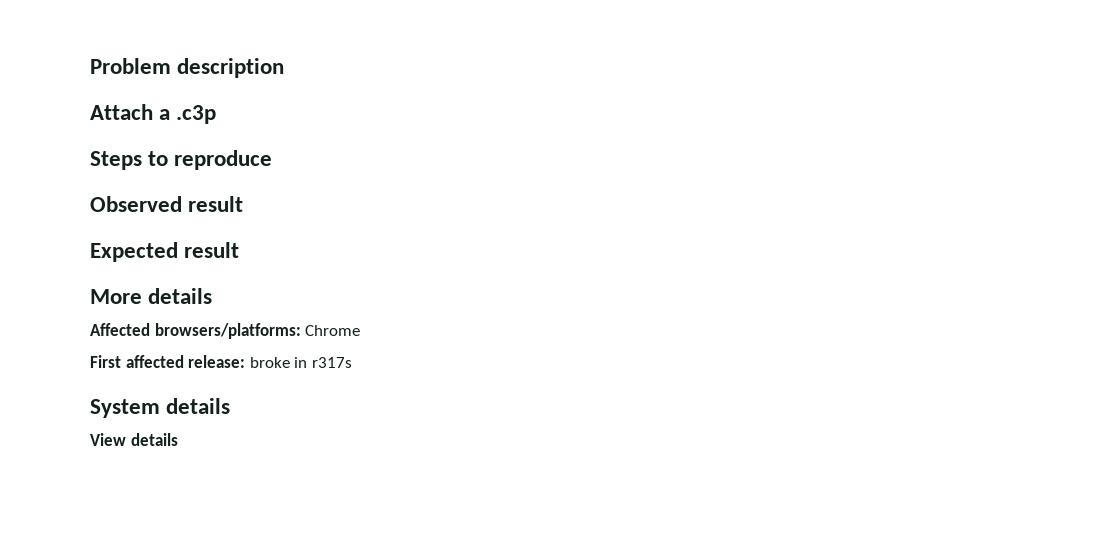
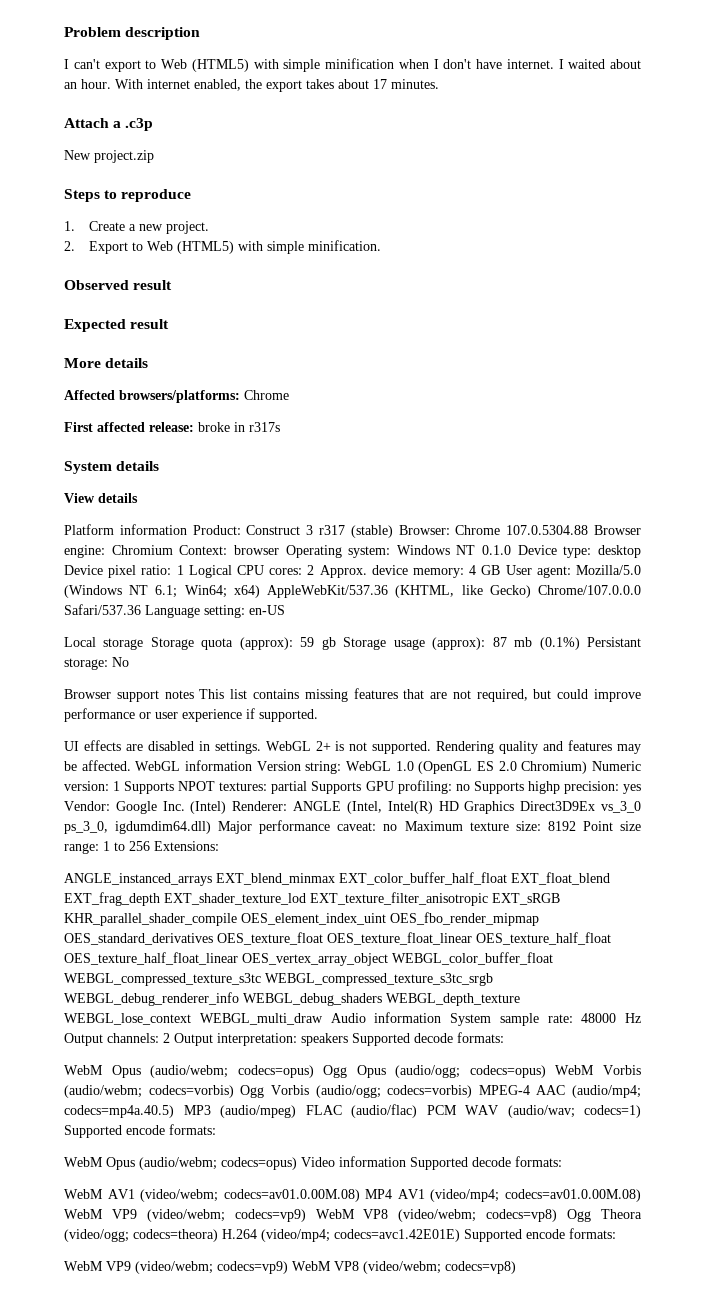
+ I can't export to Web (HTML5) with simple minification when I don't have internet. I waited about an hour. With internet enabled, the export takes about 17 minutes.
+ New project.zip
+ 1. Create a new project.
+ 2. Export to Web (HTML5) with simple minification.
+ Platform information Product: Construct 3 r317 (stable) Browser: Chrome 107.0.5304.88 Browser engine: Chromium Context: browser Operating system: Windows NT 0.1.0 Device type: desktop Device pixel ratio: 1 Logical CPU cores: 2 Approx. device memory: 4 GB User agent: Mozilla/5.0 (Windows NT 6.1; Win64; x64) AppleWebKit/537.36 (KHTML, like Gecko) Chrome/107.0.0.0 Safari/537.36 Language setting: en-US
+ Local storage Storage quota (approx): 59 gb Storage usage (approx): 87 mb (0.1%) Persistant storage: No
+ Browser support notes This list contains missing features that are not required, but could improve performance or user experience if supported.
+ UI effects are disabled in settings. WebGL 2+ is not supported. Rendering quality and features may be affected. WebGL information Version string: WebGL 1.0 (OpenGL ES 2.0 Chromium) Numeric version: 1 Supports NPOT textures: partial Supports GPU profiling: no Supports highp precision: yes Vendor: Google Inc. (Intel) Renderer: ANGLE (Intel, Intel(R) HD Graphics Direct3D9Ex vs_3_0 ps_3_0, igdumdim64.dll) Major performance caveat: no Maximum texture size: 8192 Point size range: 1 to 256 Extensions:
+ ANGLE_instanced_arrays EXT_blend_minmax EXT_color_buffer_half_float EXT_float_blend EXT_frag_depth EXT_shader_texture_lod EXT_texture_filter_anisotropic EXT_sRGB KHR_parallel_shader_compile OES_element_index_uint OES_fbo_render_mipmap OES_standard_derivatives OES_texture_float OES_texture_float_linear OES_texture_half_float OES_texture_half_float_linear OES_vertex_array_object WEBGL_color_buffer_float WEBGL_compressed_texture_s3tc WEBGL_compressed_texture_s3tc_srgb WEBGL_debug_renderer_info WEBGL_debug_shaders WEBGL_depth_texture WEBGL_lose_context WEBGL_multi_draw Audio information System sample rate: 48000 Hz Output channels: 2 Output interpretation: speakers Supported decode formats:
+ WebM Opus (audio/webm; codecs=opus) Ogg Opus (audio/ogg; codecs=opus) WebM Vorbis (audio/webm; codecs=vorbis) Ogg Vorbis (audio/ogg; codecs=vorbis) MPEG-4 AAC (audio/mp4; codecs=mp4a.40.5) MP3 (audio/mpeg) FLAC (audio/flac) PCM WAV (audio/wav; codecs=1) Supported encode formats:
+ WebM Opus (audio/webm; codecs=opus) Video information Supported decode formats:
+ WebM AV1 (video/webm; codecs=av01.0.00M.08) MP4 AV1 (video/mp4; codecs=av01.0.00M.08) WebM VP9 (video/webm; codecs=vp9) WebM VP8 (video/webm; codecs=vp8) Ogg Theora (video/ogg; codecs=theora) H.264 (video/mp4; codecs=avc1.42E01E) Supported encode formats:
+ WebM VP9 (video/webm; codecs=vp9) WebM VP8 (video/webm; codecs=vp8)

